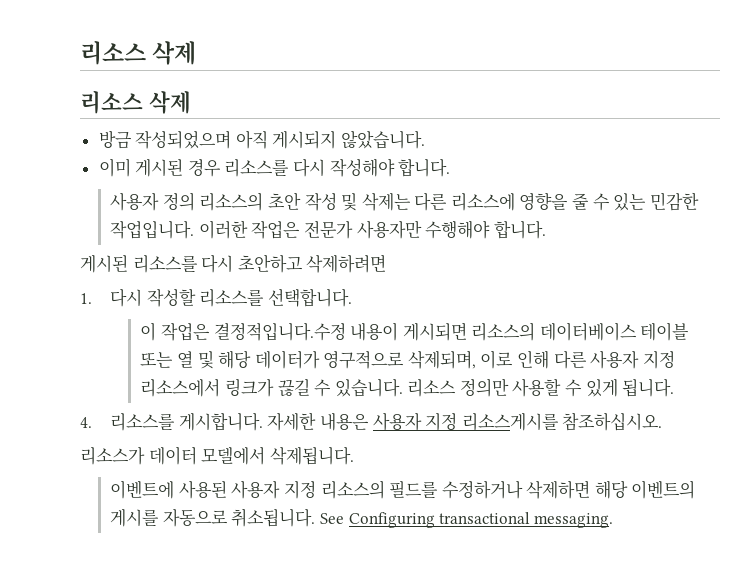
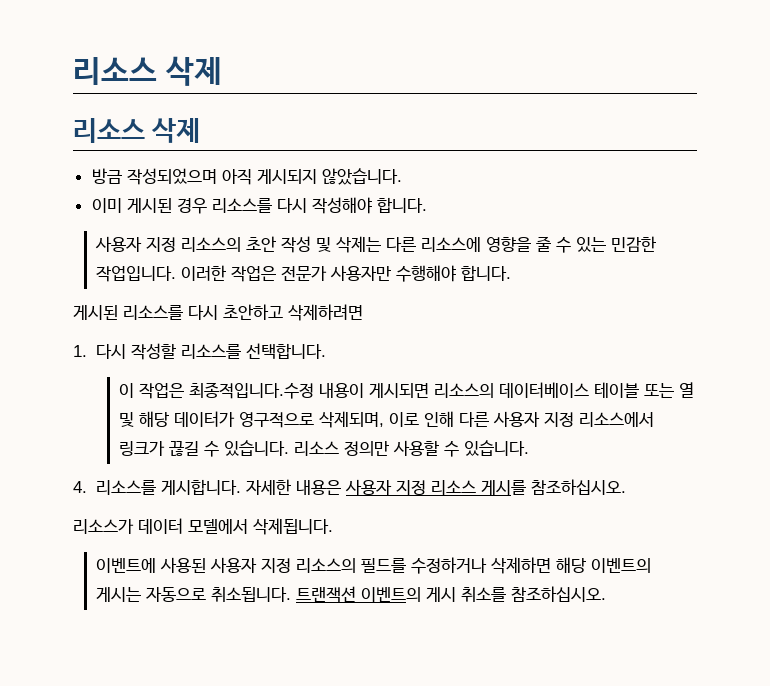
- 사용자 정의 리소스의 초안 작성 및 삭제는 다른 리소스에 영향을 줄 수 있는 민감한 작업입니다.
+ 사용자 지정 리소스의 초안 작성 및 삭제는 다른 리소스에 영향을 줄 수 있는 민감한 작업입니다.
- 이 작업은 결정적입니다.수정 내용이 게시되면 리소스의 데이터베이스 테이블 또는 열 및 해당 데이터가 영구적으로 삭제되며, 이로 인해 다른 사용자 지정 리소스에서 링크가 끊길 수 있습니다.
+ 이 작업은 최종적입니다.수정 내용이 게시되면 리소스의 데이터베이스 테이블 또는 열 및 해당 데이터가 영구적으로 삭제되며, 이로 인해 다른 사용자 지정 리소스에서 링크가 끊길 수 있습니다.
- 리소스 정의만 사용할 수 있게 됩니다.
+ 리소스 정의만 사용할 수 있습니다.
- 자세한 내용은 사용자 지정 리소스게시를 참조하십시오.
+ 자세한 내용은 사용자 지정 리소스 게시를 참조하십시오.
- 이벤트에 사용된 사용자 지정 리소스의 필드를 수정하거나 삭제하면 해당 이벤트의 게시를 자동으로 취소됩니다.
+ 이벤트에 사용된 사용자 지정 리소스의 필드를 수정하거나 삭제하면 해당 이벤트의 게시는 자동으로 취소됩니다.
- See Configuring transactional messaging.
+ 트랜잭션 이벤트의 게시 취소를 참조하십시오.

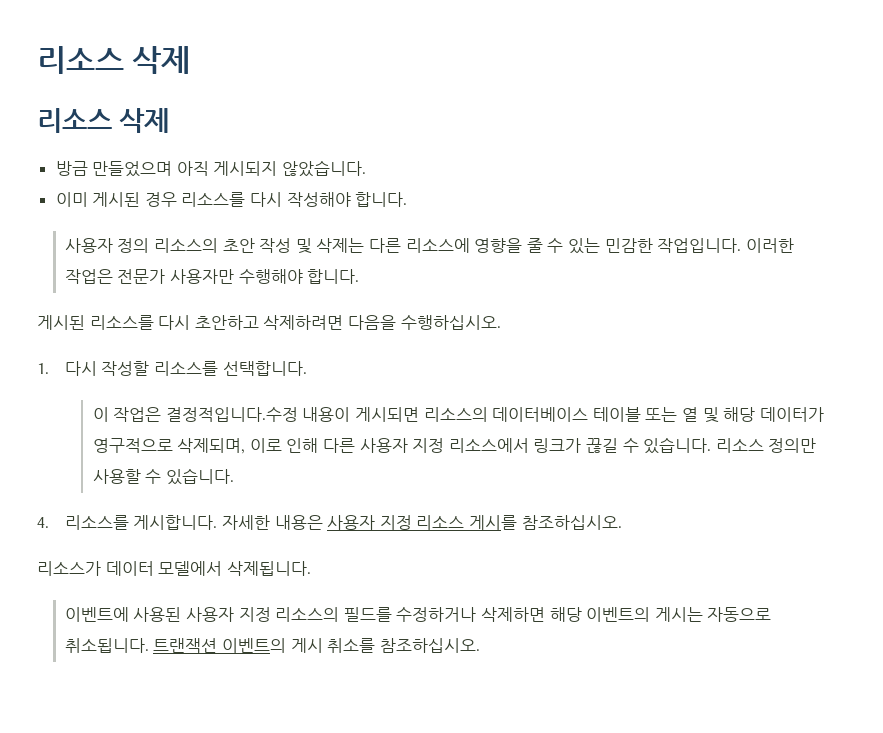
- 방금 작성되었으며 아직 게시되지 않았습니다.
+ 방금 만들었으며 아직 게시되지 않았습니다.
- 사용자 지정 리소스의 초안 작성 및 삭제는 다른 리소스에 영향을 줄 수 있는 민감한 작업입니다.
+ 사용자 정의 리소스의 초안 작성 및 삭제는 다른 리소스에 영향을 줄 수 있는 민감한 작업입니다.
- 게시된 리소스를 다시 초안하고 삭제하려면
+ 게시된 리소스를 다시 초안하고 삭제하려면 다음을 수행하십시오.
- 이 작업은 최종적입니다.수정 내용이 게시되면 리소스의 데이터베이스 테이블 또는 열 및 해당 데이터가 영구적으로 삭제되며, 이로 인해 다른 사용자 지정 리소스에서 링크가 끊길 수 있습니다.
+ 이 작업은 결정적입니다.수정 내용이 게시되면 리소스의 데이터베이스 테이블 또는 열 및 해당 데이터가 영구적으로 삭제되며, 이로 인해 다른 사용자 지정 리소스에서 링크가 끊길 수 있습니다.

